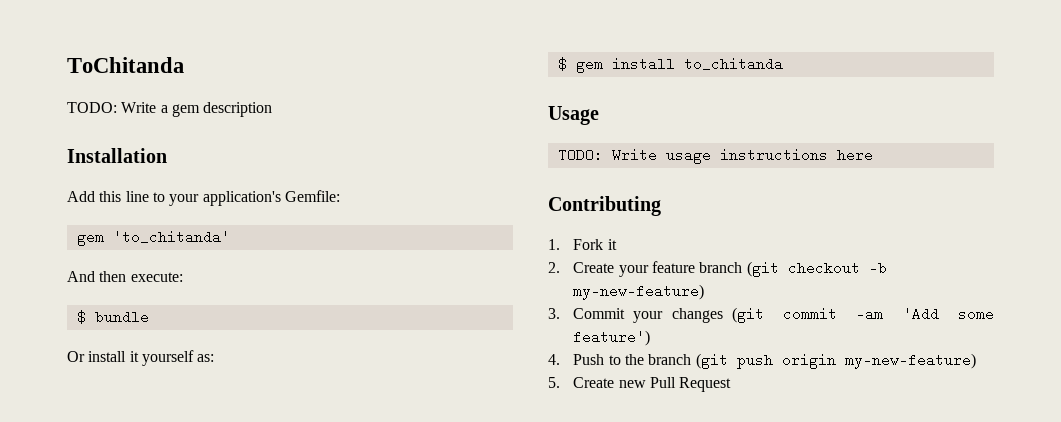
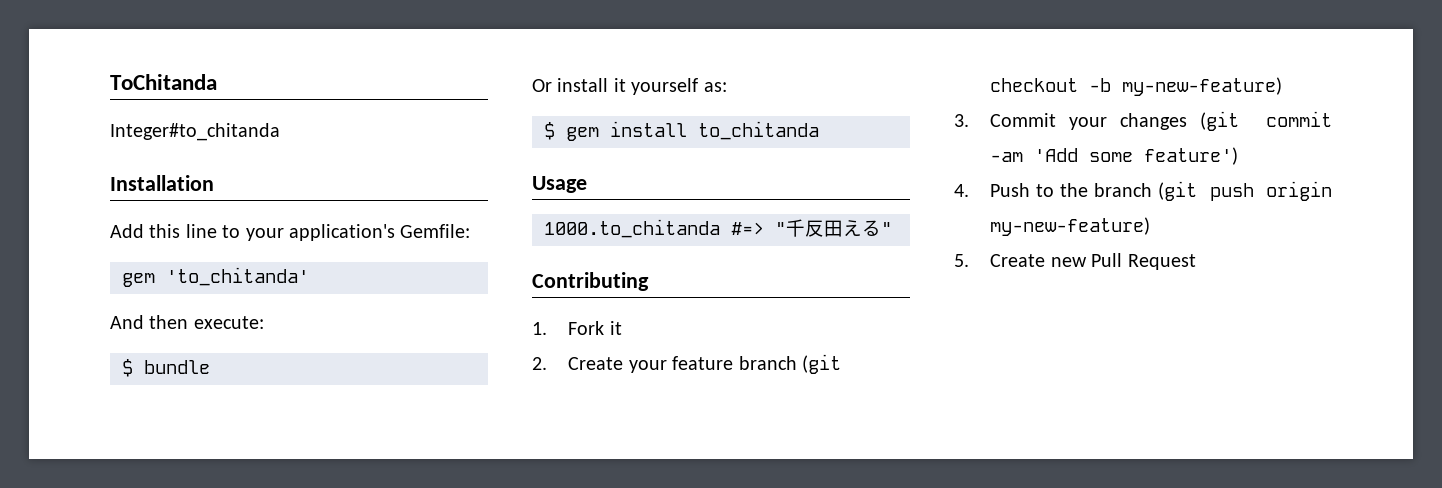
- TODO: Write a gem description
+ Integer#to_chitanda
- TODO: Write usage instructions here
+ 1000.to_chitanda #=> "千反田える"

